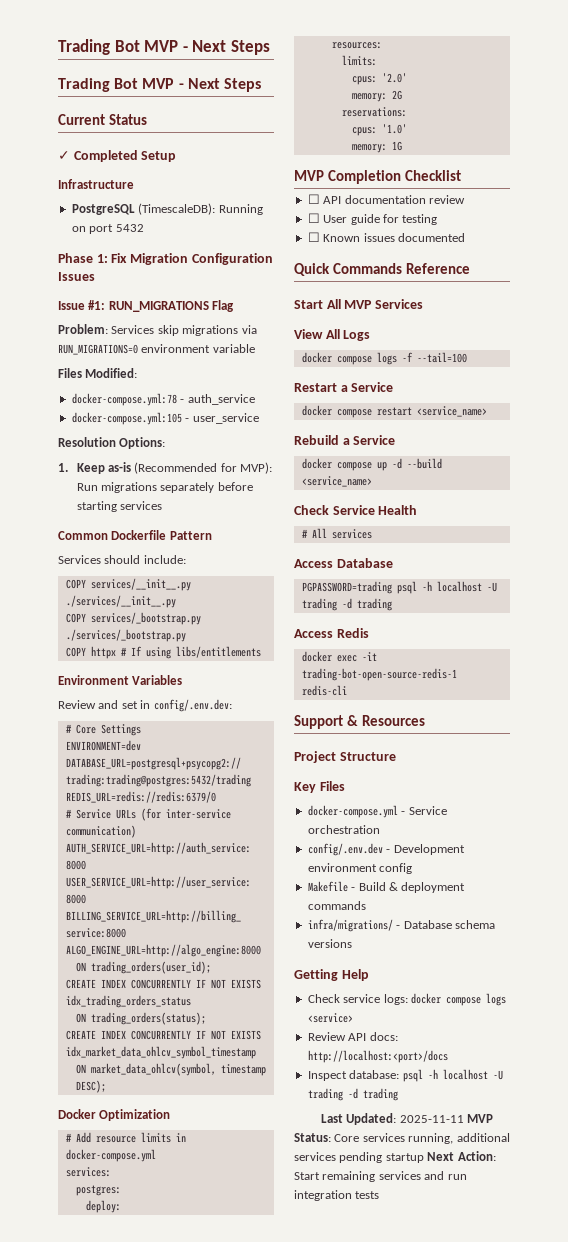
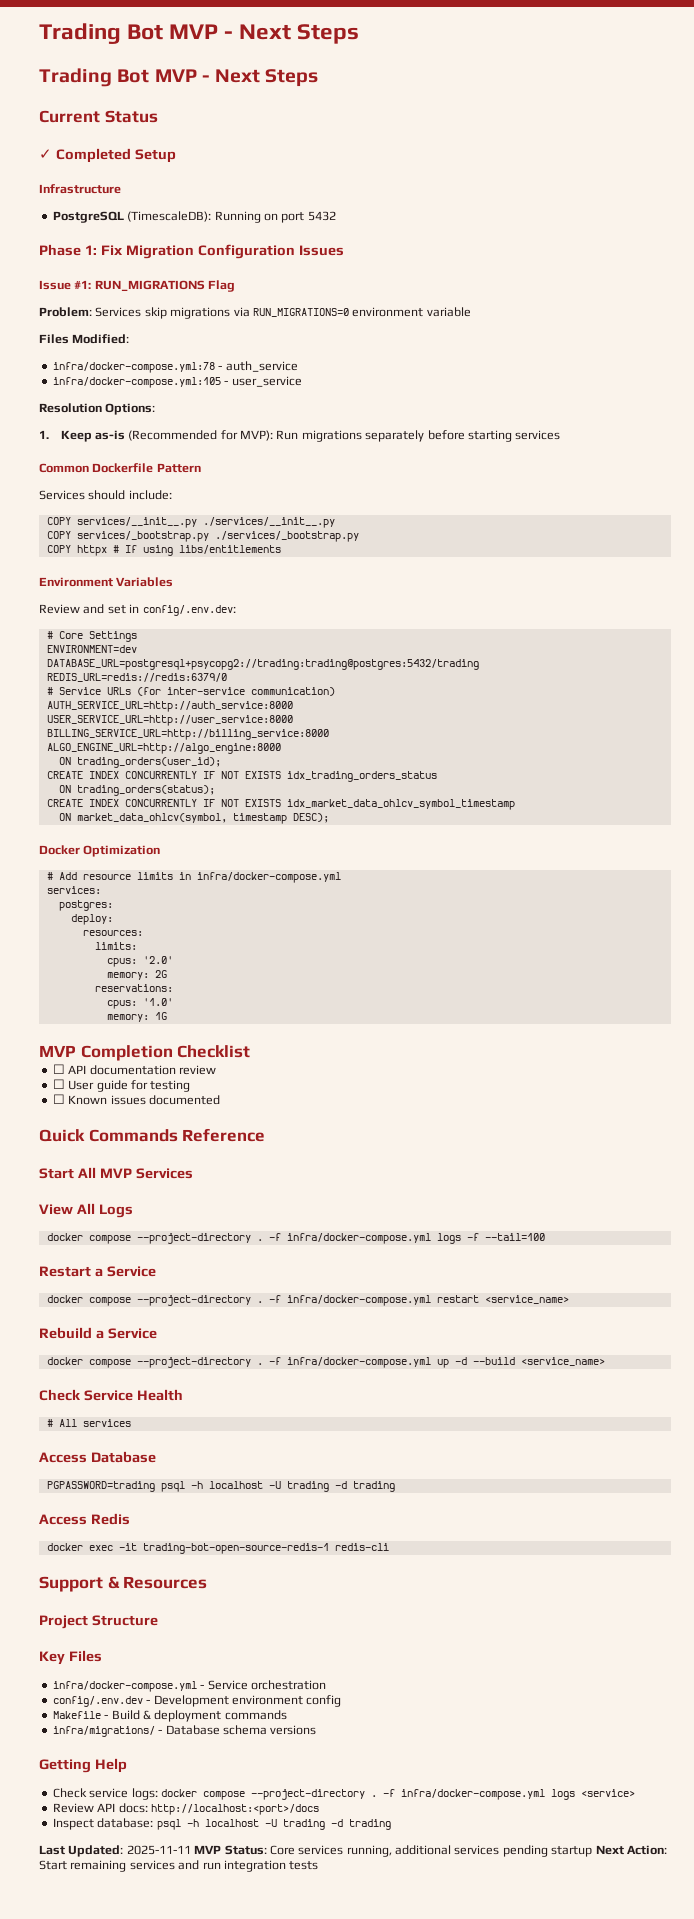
- docker-compose.yml:78 - auth_service
+ infra/docker-compose.yml:78 - auth_service
- docker-compose.yml:105 - user_service
+ infra/docker-compose.yml:105 - user_service
- # Add resource limits in docker-compose.yml
+ # Add resource limits in infra/docker-compose.yml
- docker compose logs -f --tail=100
+ docker compose --project-directory . -f infra/docker-compose.yml logs -f --tail=100
- docker compose restart <service_name>
+ docker compose --project-directory . -f infra/docker-compose.yml restart <service_name>
- docker compose up -d --build <service_name>
+ docker compose --project-directory . -f infra/docker-compose.yml up -d --build <service_name>
- docker-compose.yml - Service orchestration
+ infra/docker-compose.yml - Service orchestration
- Check service logs: docker compose logs <service>
+ Check service logs: docker compose --project-directory . -f infra/docker-compose.yml logs <service>

